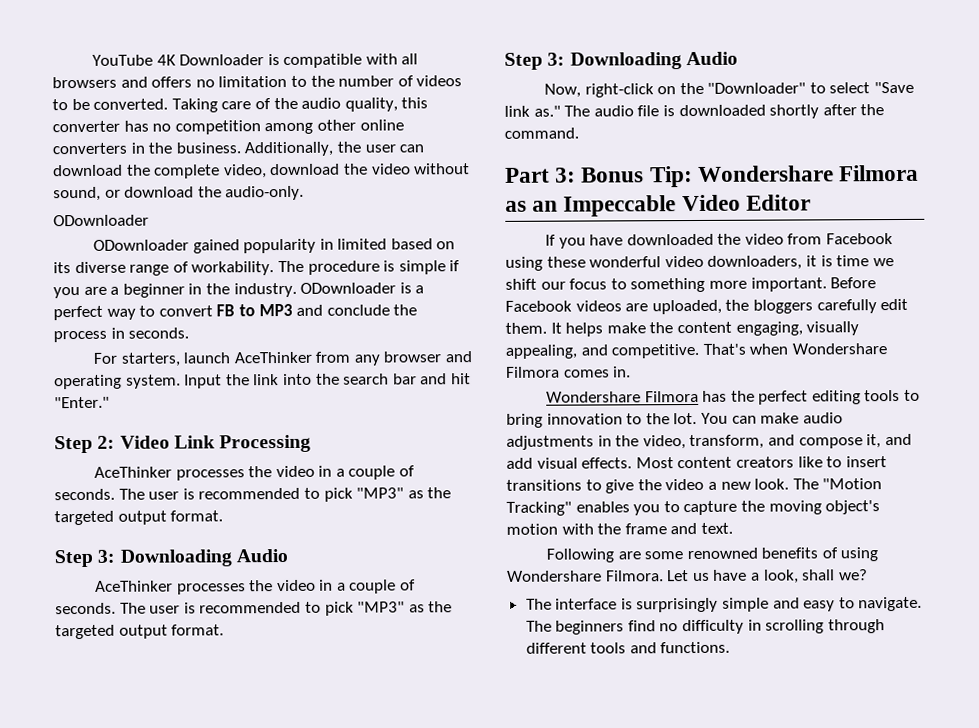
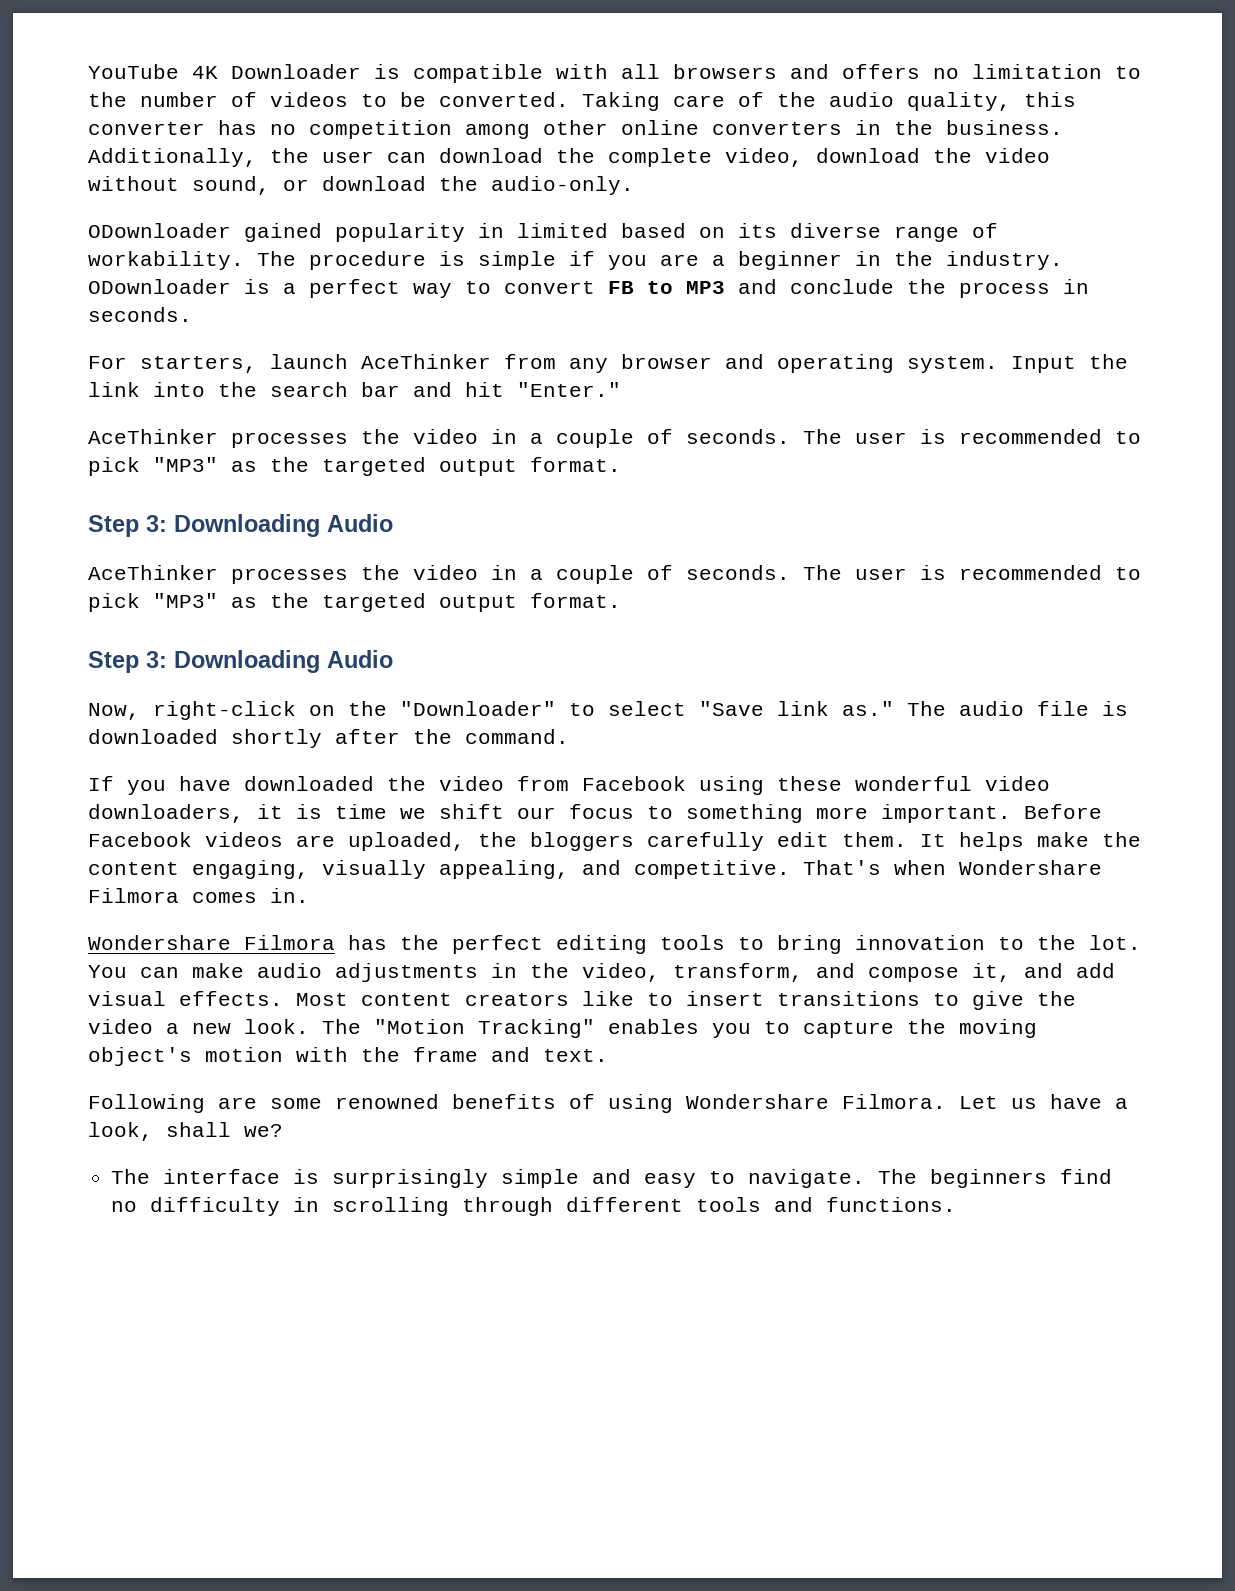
  Additionally, the user can download the complete video, download the video without sound, or download the audio-only.
- ODownloader
- Step 2: Video Link Processing
- Part 3: Bonus Tip: Wondershare Filmora as an Impeccable Video Editor

